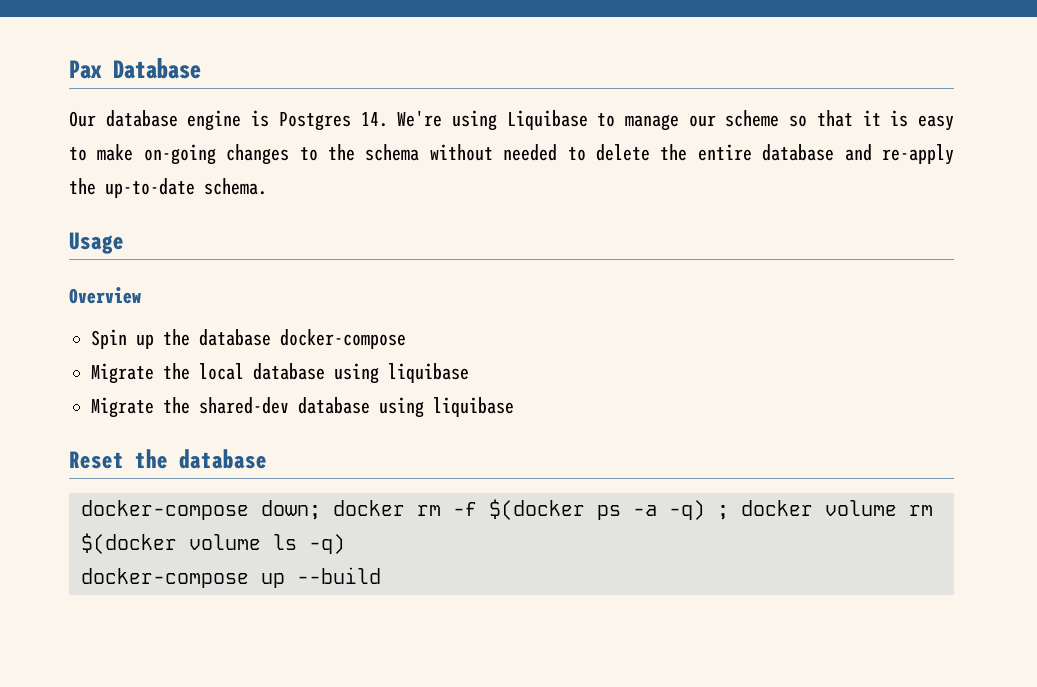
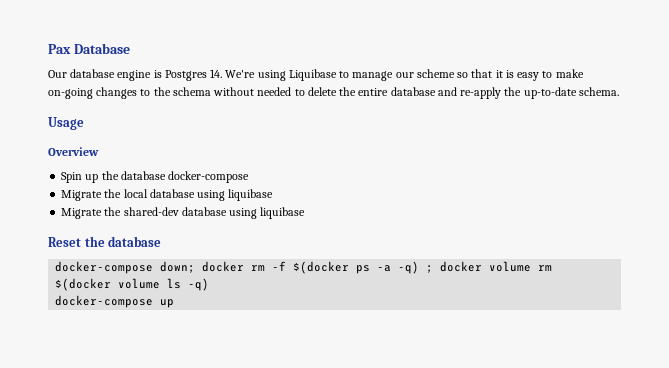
- docker-compose up --build
+ docker-compose up

